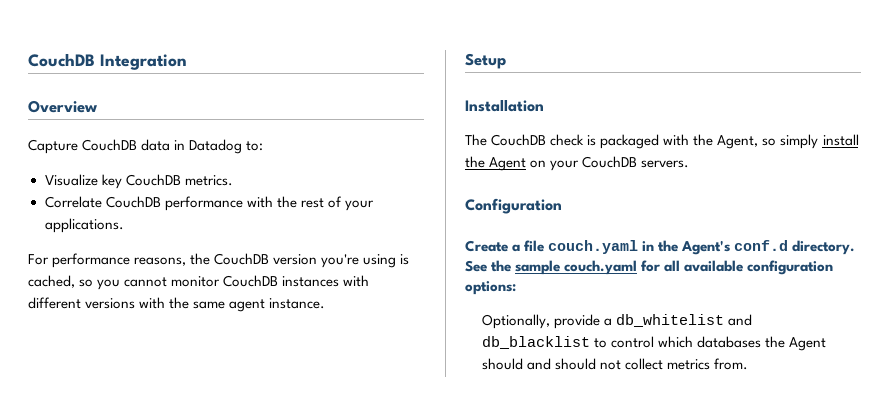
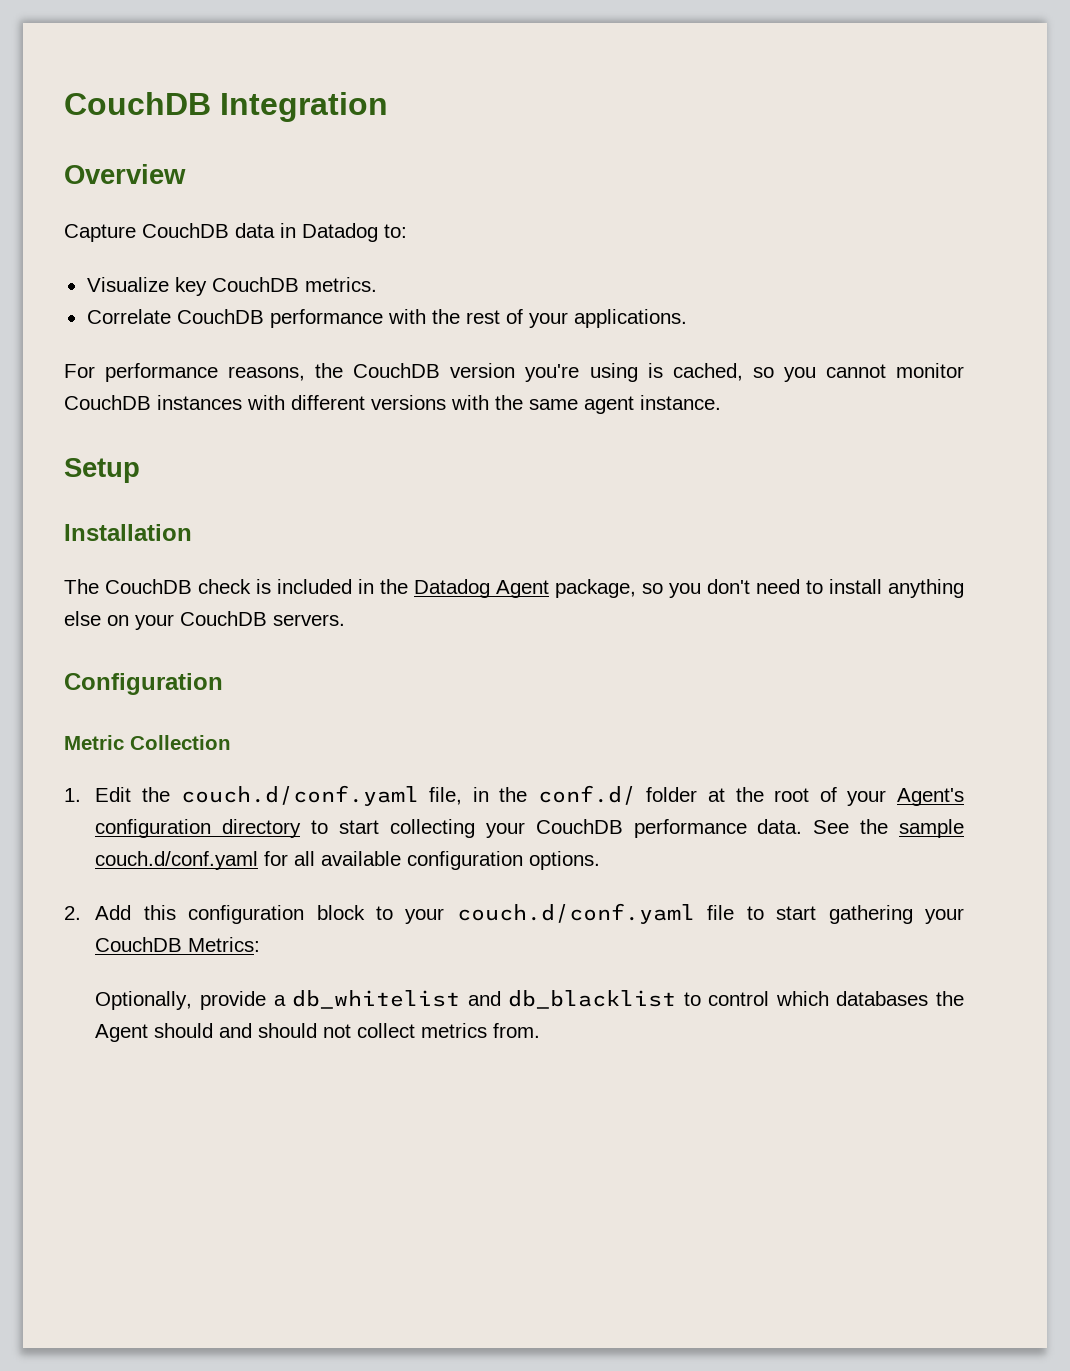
- The CouchDB check is packaged with the Agent, so simply install the Agent on your CouchDB servers.
+ The CouchDB check is included in the Datadog Agent package, so you don't need to install anything else on your CouchDB servers.
- Create a file couch.yaml in the Agent's conf.d directory.
+ Metric Collection
+ 1. Edit the couch.d/conf.yaml file, in the conf.d/ folder at the root of your Agent's configuration directory to start collecting your CouchDB performance data.
- See the sample couch.yaml for all available configuration options:
+ See the sample couch.d/conf.yaml for all available configuration options.
+ 2. Add this configuration block to your couch.d/conf.yaml file to start gathering your CouchDB Metrics:

